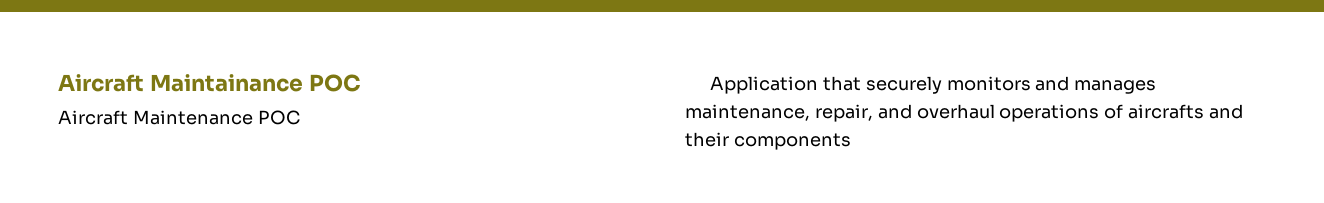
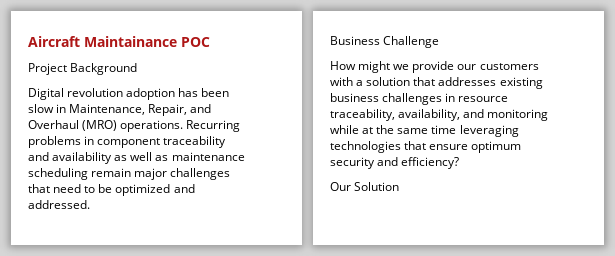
- Aircraft Maintenance POC
- Application that securely monitors and manages maintenance, repair, and overhaul operations of aircrafts and their components
+ Project Background
+ Digital revolution adoption has been slow in Maintenance, Repair, and Overhaul (MRO) operations. Recurring problems in component traceability and availability as well as maintenance scheduling remain major challenges that need to be optimized and addressed.
+ Business Challenge
+ How might we provide our customers with a solution that addresses existing business challenges in resource traceability, availability, and monitoring while at the same time leveraging technologies that ensure optimum security and efficiency?
+ Our Solution

